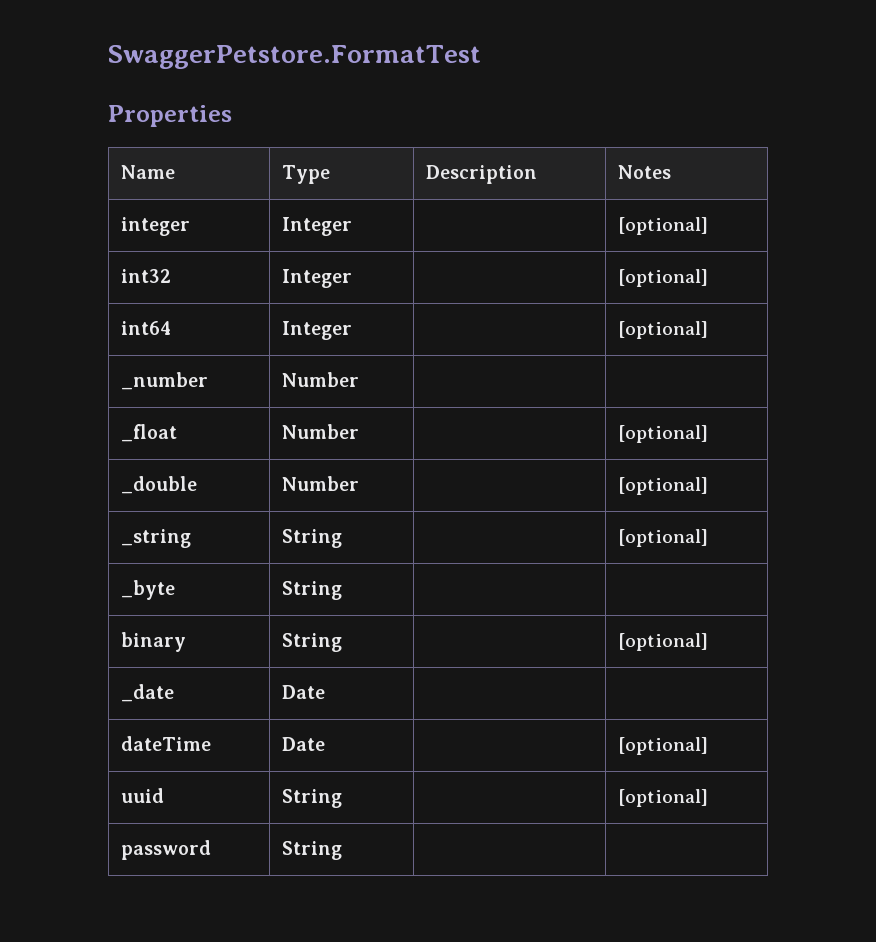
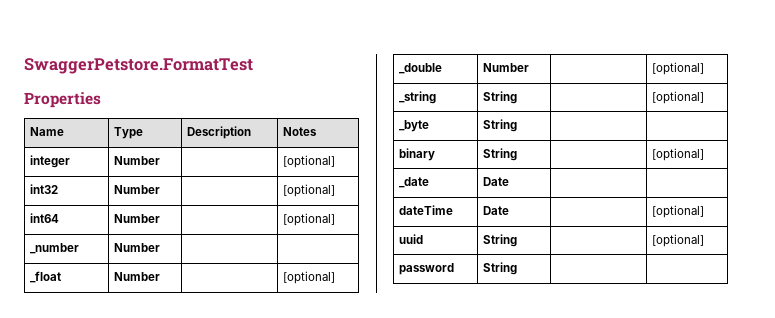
- integer | Integer | | [optional]
+ integer | Number | | [optional]
- int32 | Integer | | [optional]
+ int32 | Number | | [optional]
- int64 | Integer | | [optional]
+ int64 | Number | | [optional]

